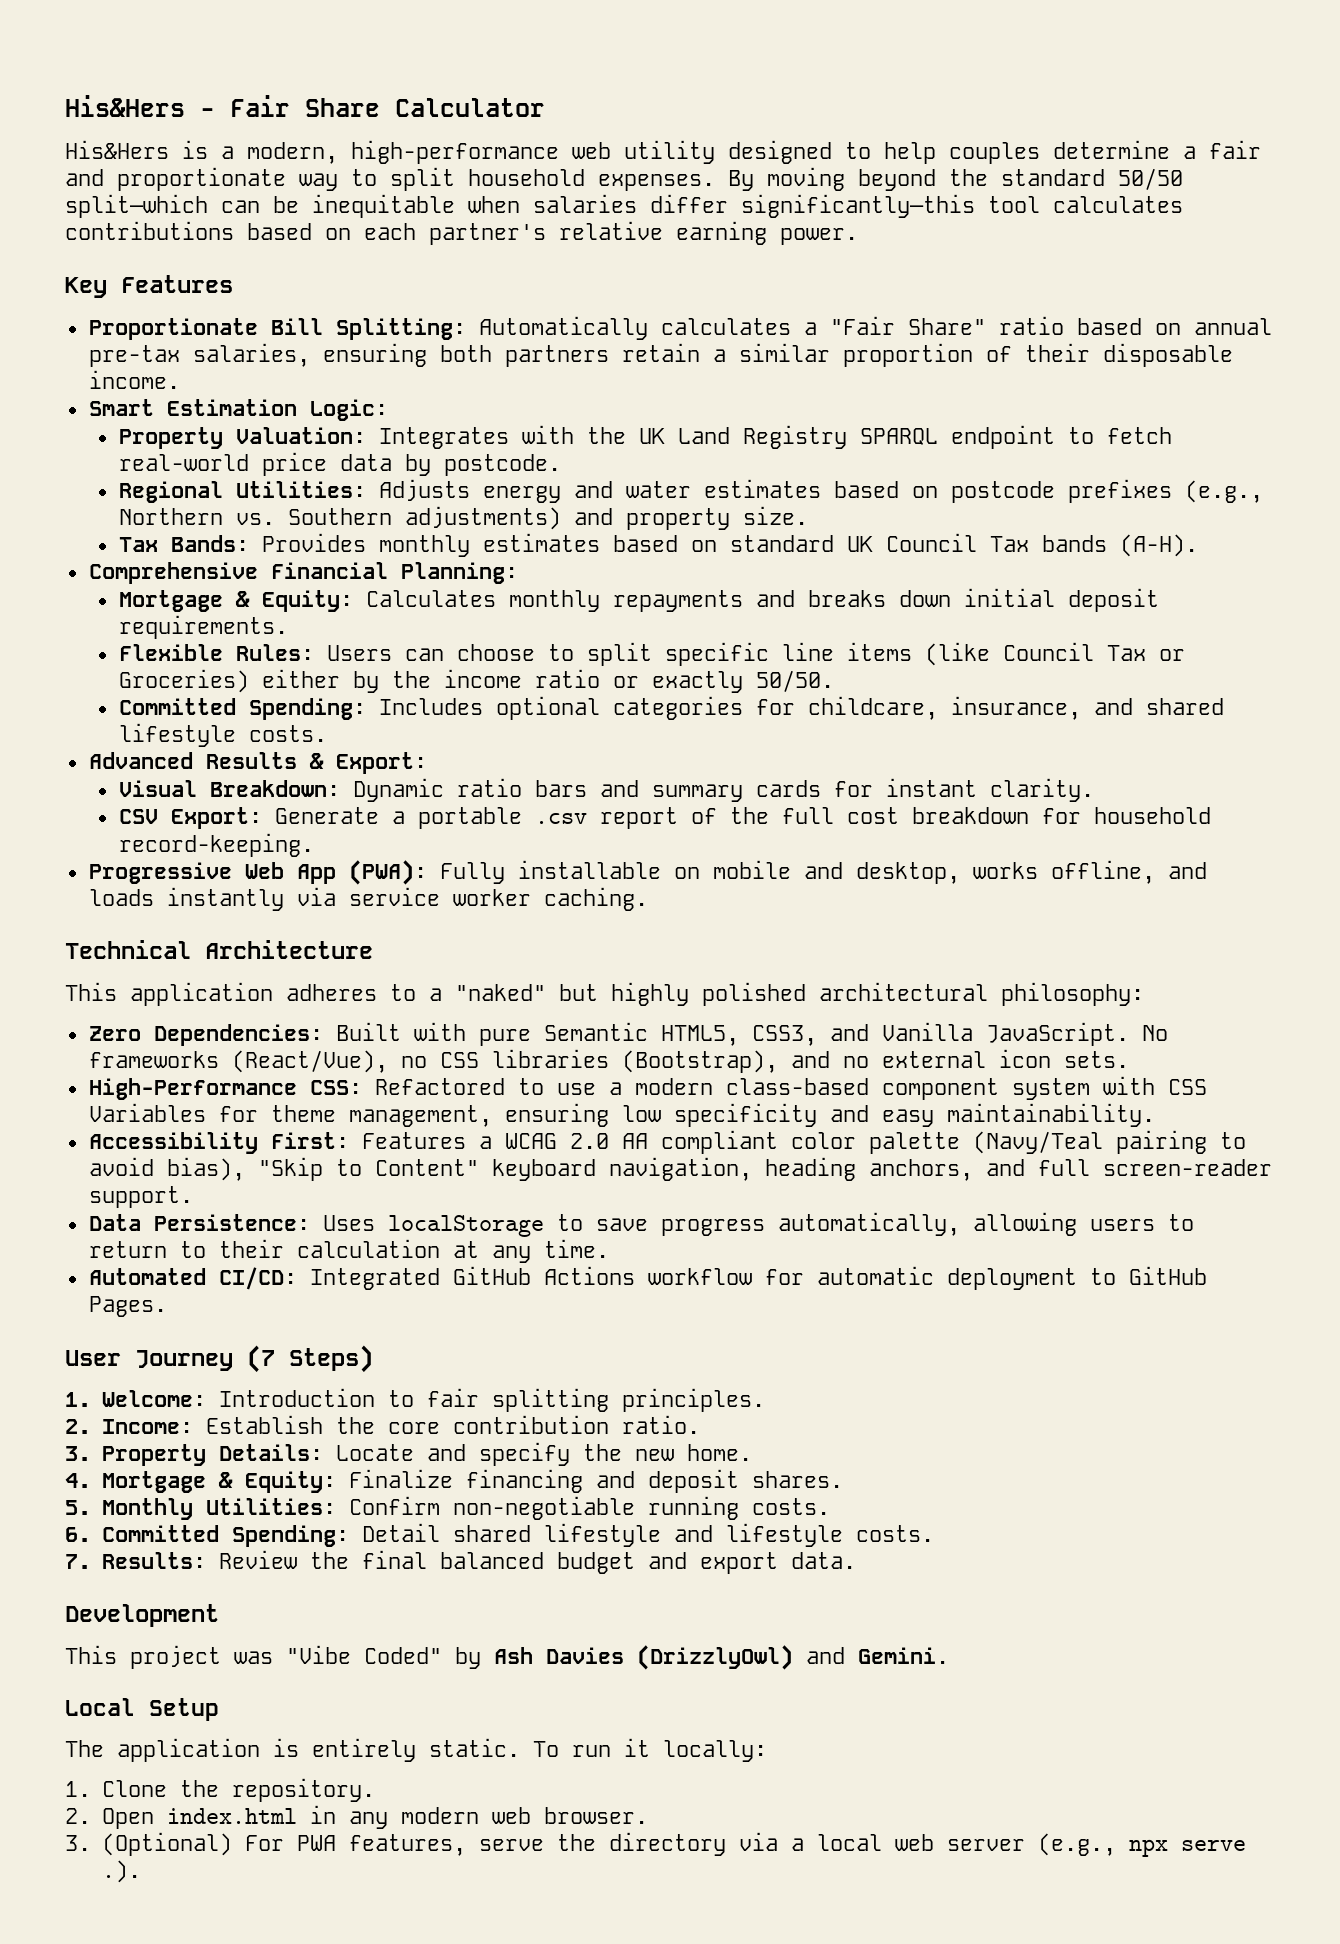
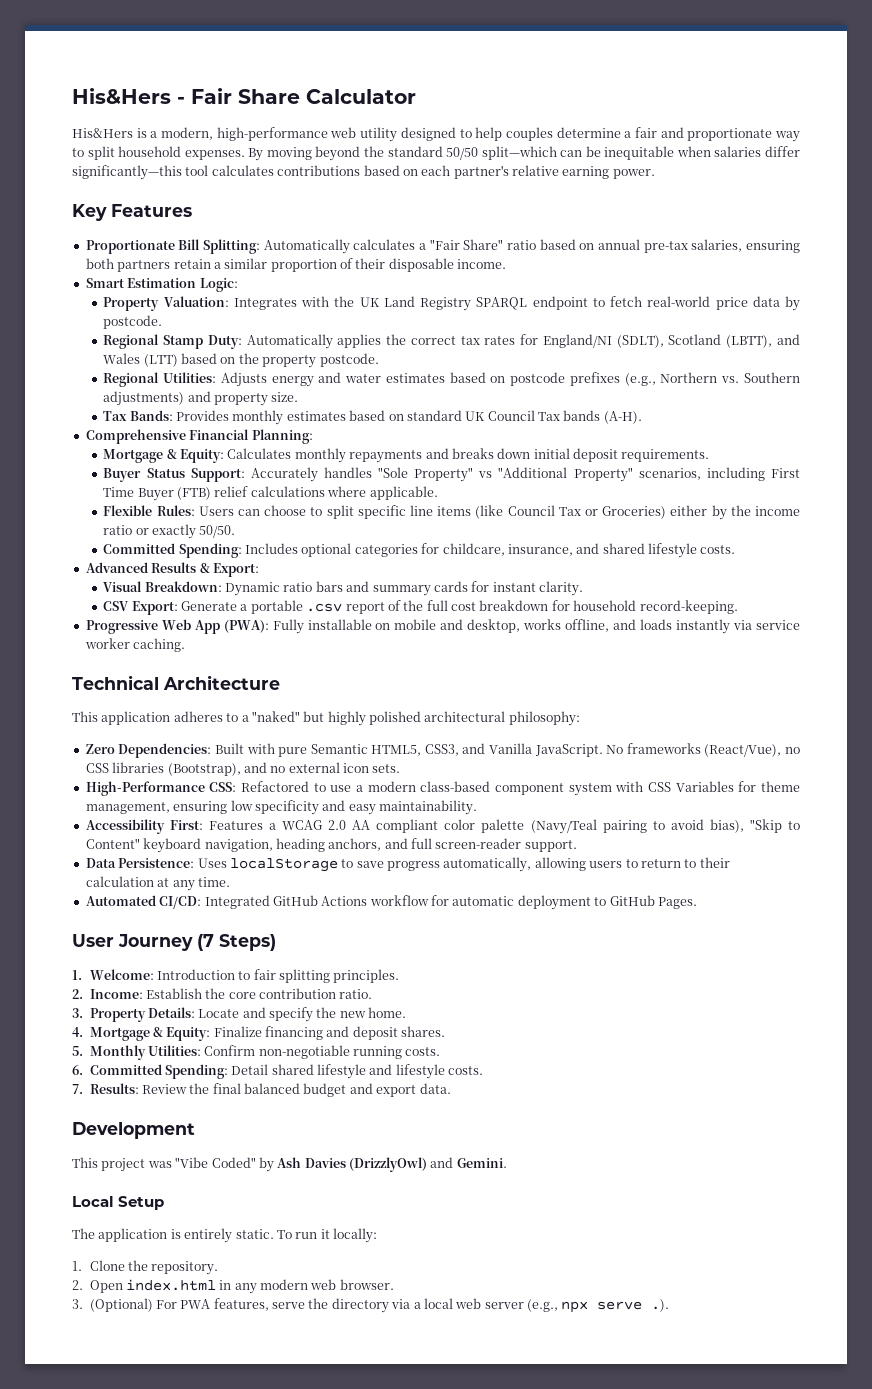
+ Regional Stamp Duty: Automatically applies the correct tax rates for England/NI (SDLT), Scotland (LBTT), and Wales (LTT) based on the property postcode.
+ Buyer Status Support: Accurately handles "Sole Property" vs "Additional Property" scenarios, including First Time Buyer (FTB) relief calculations where applicable.

